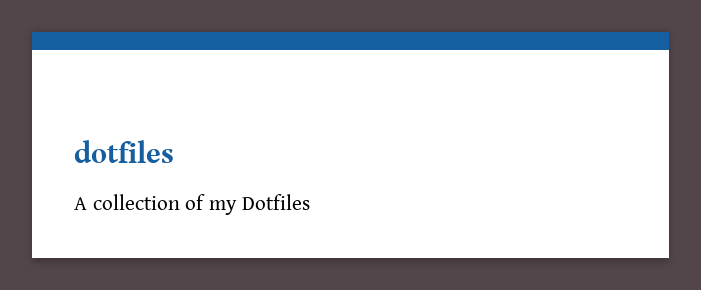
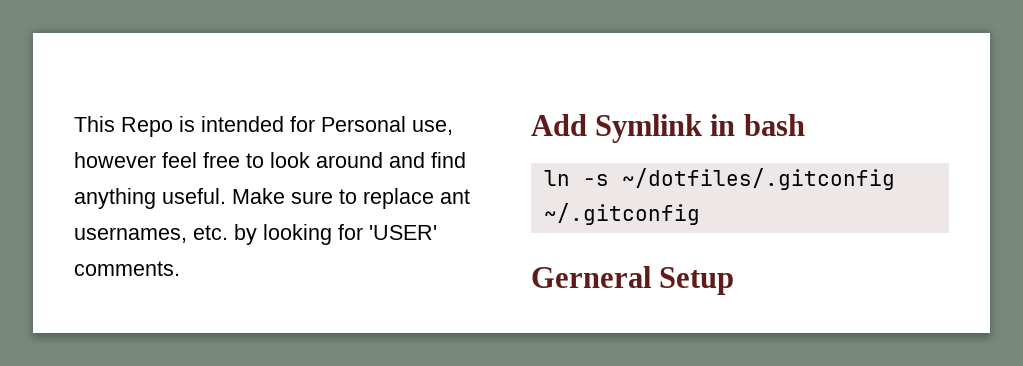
- dotfiles
- A collection of my Dotfiles
+ This Repo is intended for Personal use, however feel free to look around and find anything useful. Make sure to replace ant usernames, etc. by looking for 'USER' comments.
+ Add Symlink in bash
+ ln -s ~/dotfiles/.gitconfig ~/.gitconfig
+ Gerneral Setup

